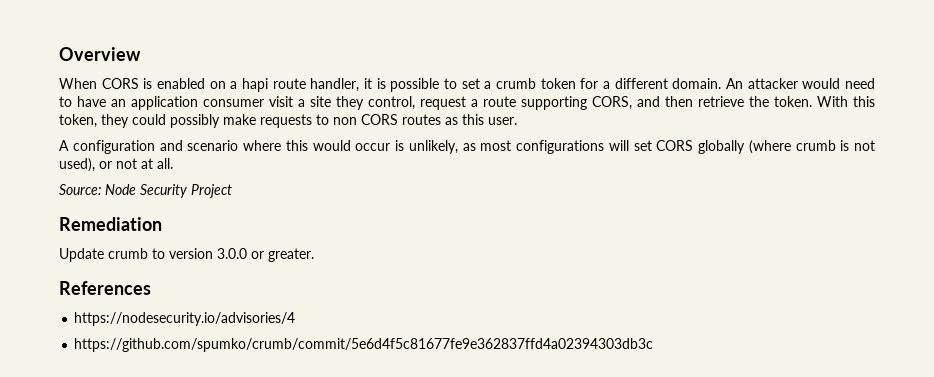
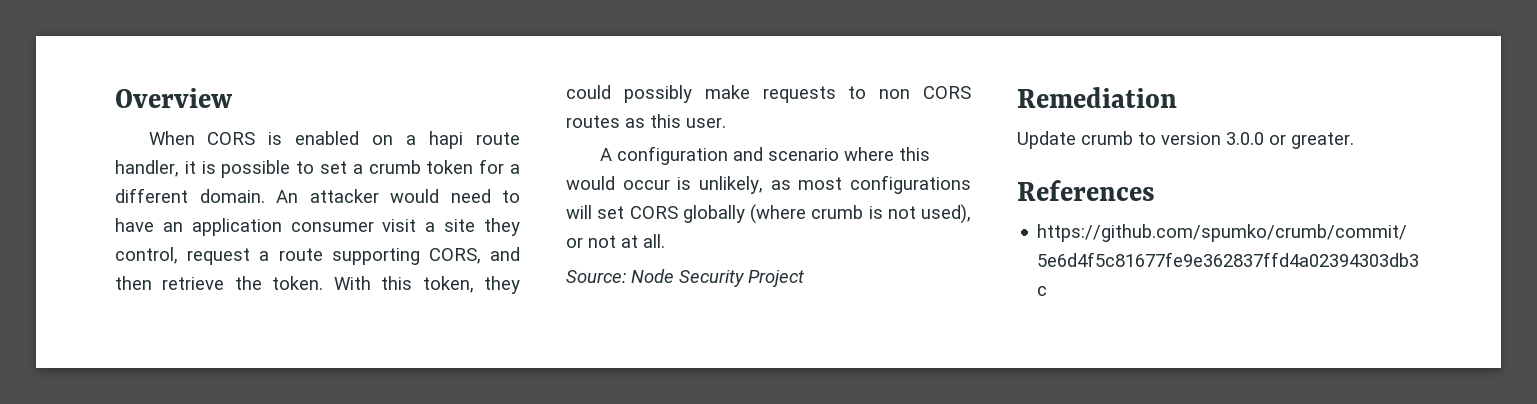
- https://nodesecurity.io/advisories/4

